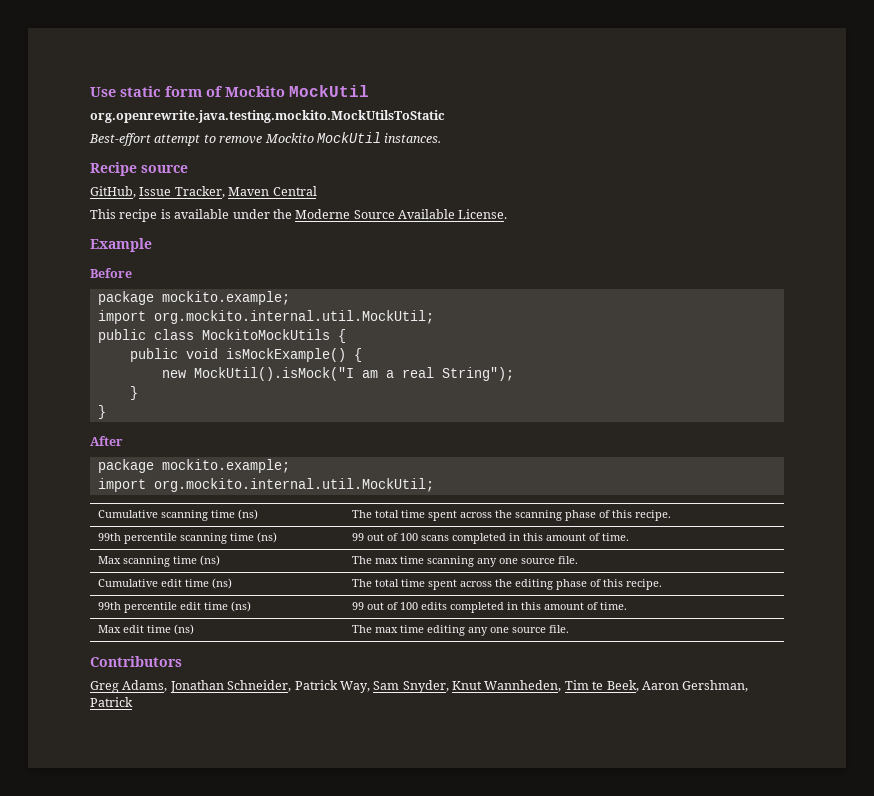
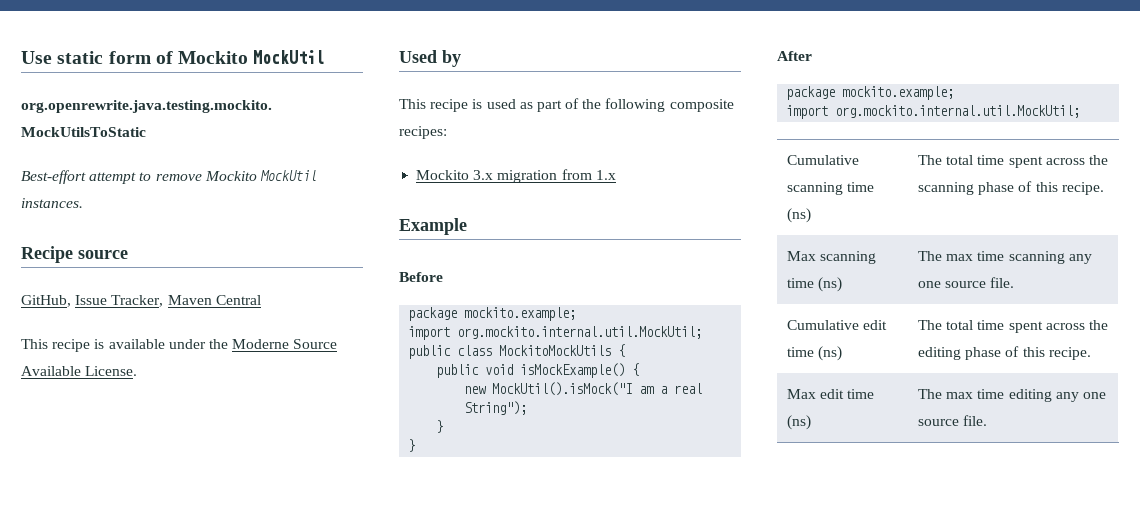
+ Used by
+ This recipe is used as part of the following composite recipes:
+ Mockito 3.x migration from 1.x
- 99th percentile scanning time (ns) | 99 out of 100 scans completed in this amount of time.
- 99th percentile edit time (ns) | 99 out of 100 edits completed in this amount of time.
- Contributors
- Greg Adams, Jonathan Schneider, Patrick Way, Sam Snyder, Knut Wannheden, Tim te Beek, Aaron Gershman, Patrick

